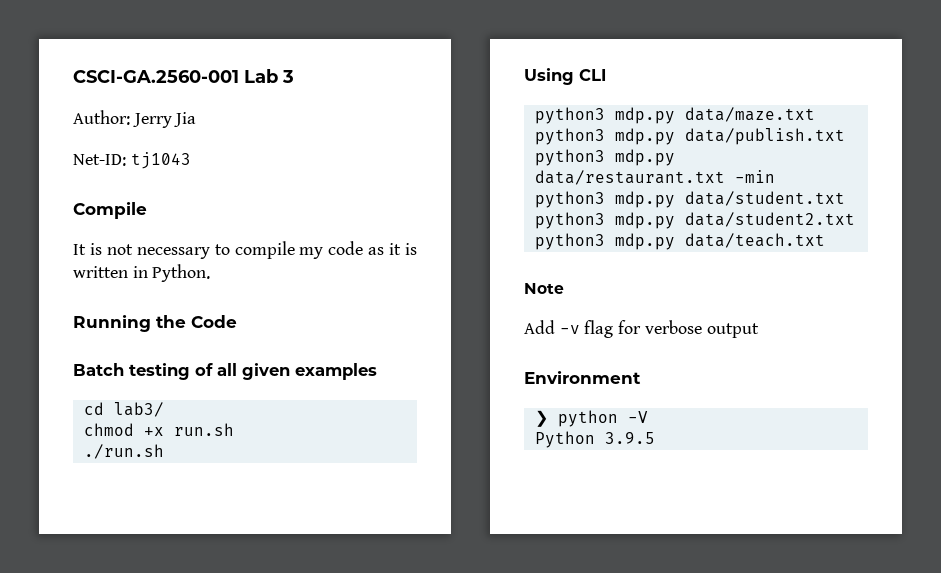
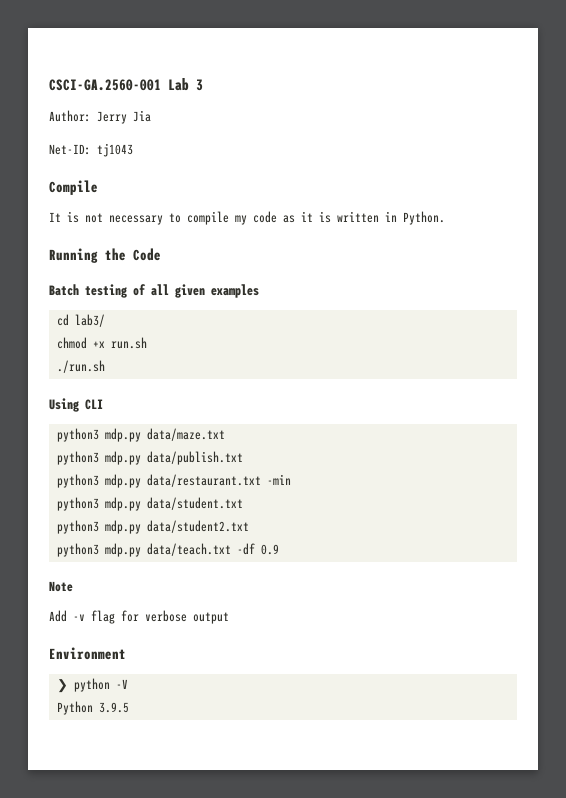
- python3 mdp.py data/teach.txt
+ python3 mdp.py data/teach.txt -df 0.9

